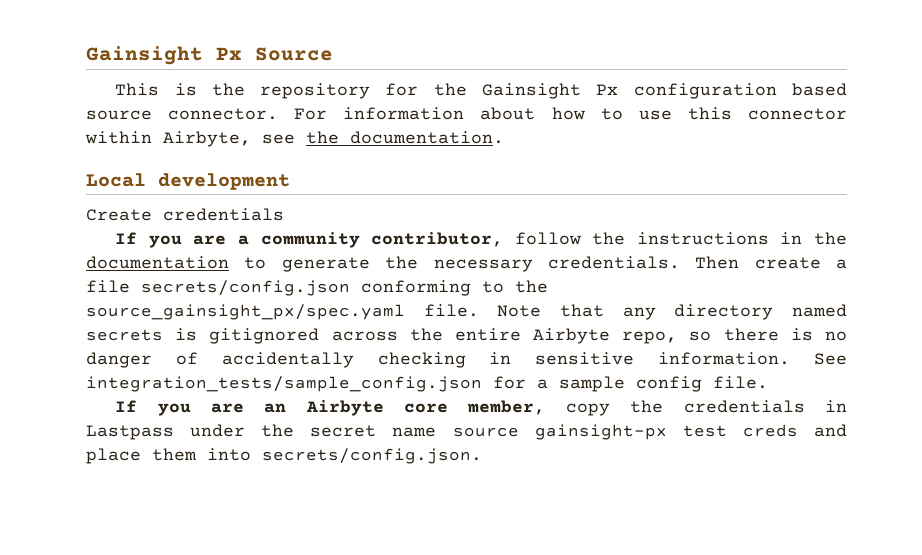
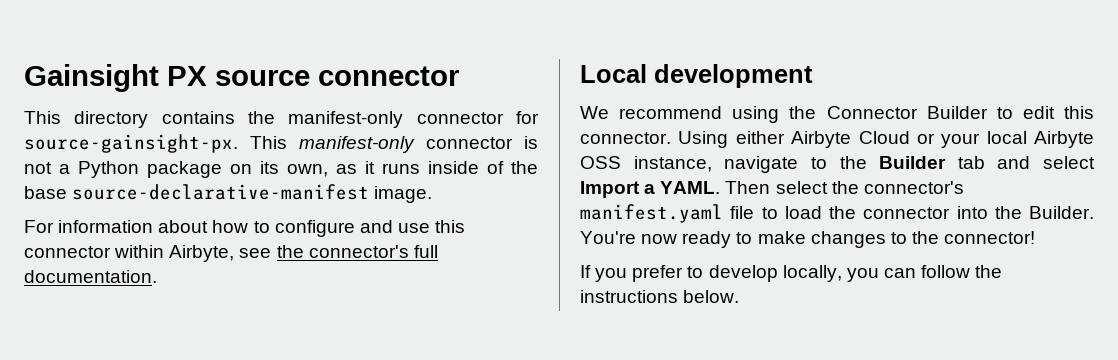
- Gainsight Px Source
- This is the repository for the Gainsight Px configuration based source connector. For information about how to use this connector within Airbyte, see the documentation.
+ Gainsight PX source connector
+ This directory contains the manifest-only connector for source-gainsight-px. This manifest-only connector is not a Python package on its own, as it runs inside of the base source-declarative-manifest image.
+ For information about how to configure and use this connector within Airbyte, see the connector's full documentation.
- Create credentials
- If you are a community contributor, follow the instructions in the documentation to generate the necessary credentials. Then create a file secrets/config.json conforming to the source_gainsight_px/spec.yaml file. Note that any directory named secrets is gitignored across the entire Airbyte repo, so there is no danger of accidentally checking in sensitive information. See integration_tests/sample_config.json for a sample config file.
- If you are an Airbyte core member, copy the credentials in Lastpass under the secret name source gainsight-px test creds and place them into secrets/config.json.
+ We recommend using the Connector Builder to edit this connector. Using either Airbyte Cloud or your local Airbyte OSS instance, navigate to the Builder tab and select Import a YAML. Then select the connector's manifest.yaml file to load the connector into the Builder. You're now ready to make changes to the connector!
+ If you prefer to develop locally, you can follow the instructions below.

